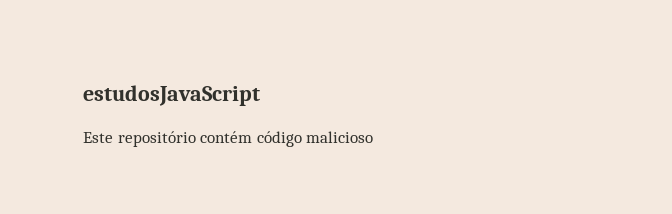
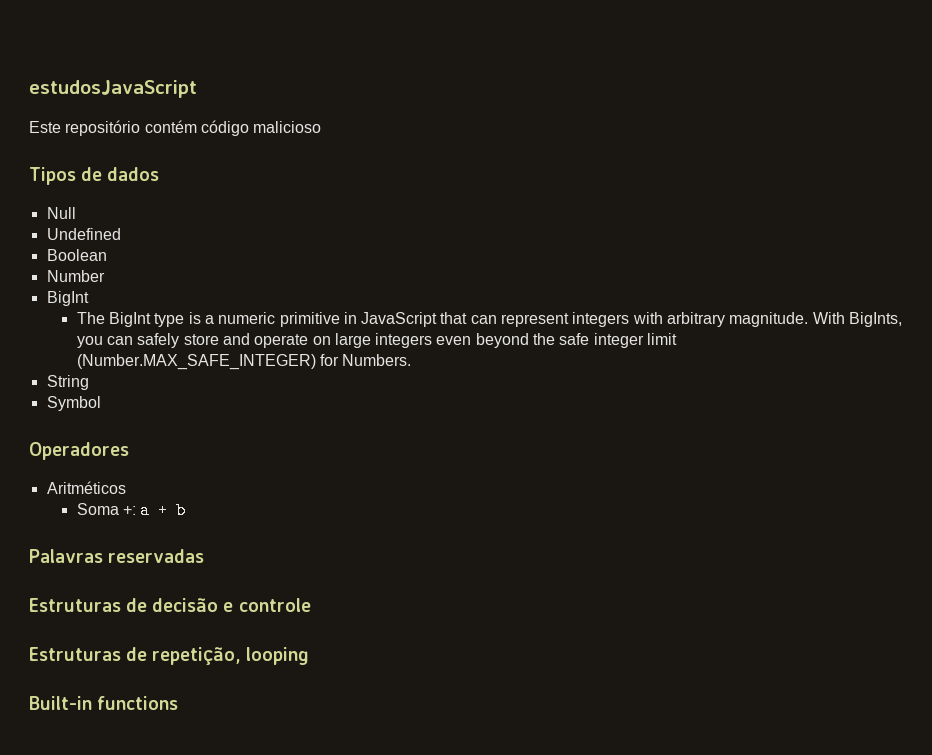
+ Tipos de dados
+ Null
+ Undefined
+ Boolean
+ Number
+ BigInt
+ The BigInt type is a numeric primitive in JavaScript that can represent integers with arbitrary magnitude. With BigInts, you can safely store and operate on large integers even beyond the safe integer limit (Number.MAX_SAFE_INTEGER) for Numbers.
+ String
+ Symbol
+ Operadores
+ Aritméticos
+ Soma +: a + b
+ Palavras reservadas
+ Estruturas de decisão e controle
+ Estruturas de repetição, looping
+ Built-in functions

